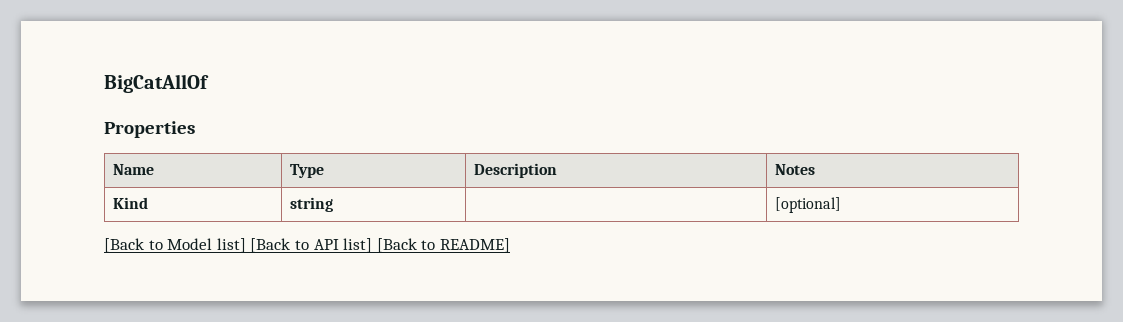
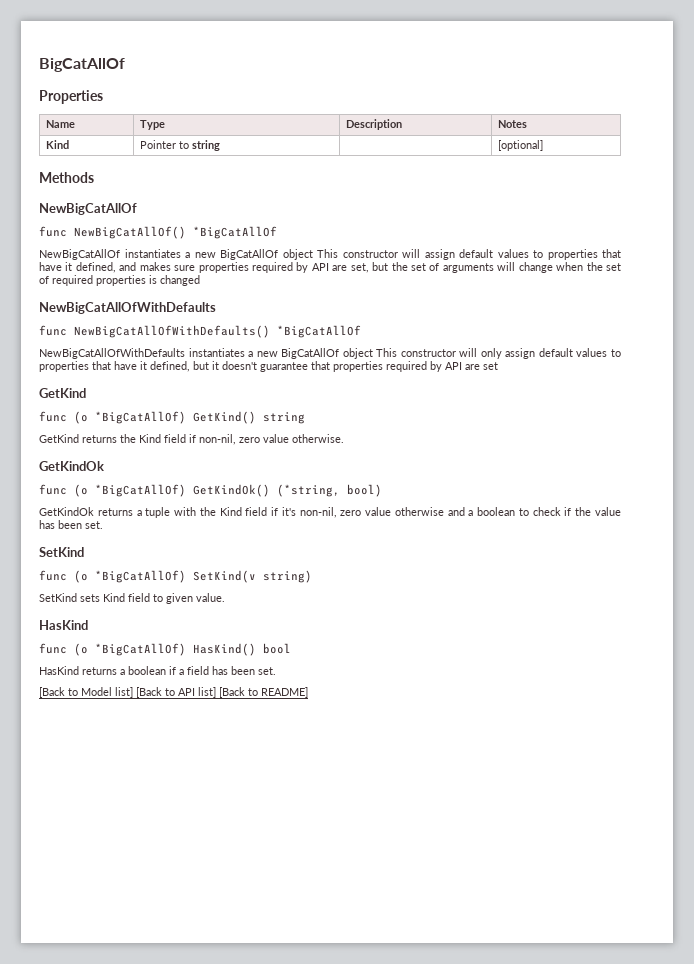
- Kind | string | | [optional]
+ Kind | Pointer to string | | [optional]
+ Methods
+ NewBigCatAllOf
+ func NewBigCatAllOf() *BigCatAllOf
+ NewBigCatAllOf instantiates a new BigCatAllOf object This constructor will assign default values to properties that have it defined, and makes sure properties required by API are set, but the set of arguments will change when the set of required properties is changed
+ NewBigCatAllOfWithDefaults
+ func NewBigCatAllOfWithDefaults() *BigCatAllOf
+ NewBigCatAllOfWithDefaults instantiates a new BigCatAllOf object This constructor will only assign default values to properties that have it defined, but it doesn't guarantee that properties required by API are set
+ GetKind
+ func (o *BigCatAllOf) GetKind() string
+ GetKind returns the Kind field if non-nil, zero value otherwise.
+ GetKindOk
+ func (o *BigCatAllOf) GetKindOk() (*string, bool)
+ GetKindOk returns a tuple with the Kind field if it's non-nil, zero value otherwise and a boolean to check if the value has been set.
+ SetKind
+ func (o *BigCatAllOf) SetKind(v string)
+ SetKind sets Kind field to given value.
+ HasKind
+ func (o *BigCatAllOf) HasKind() bool
+ HasKind returns a boolean if a field has been set.

